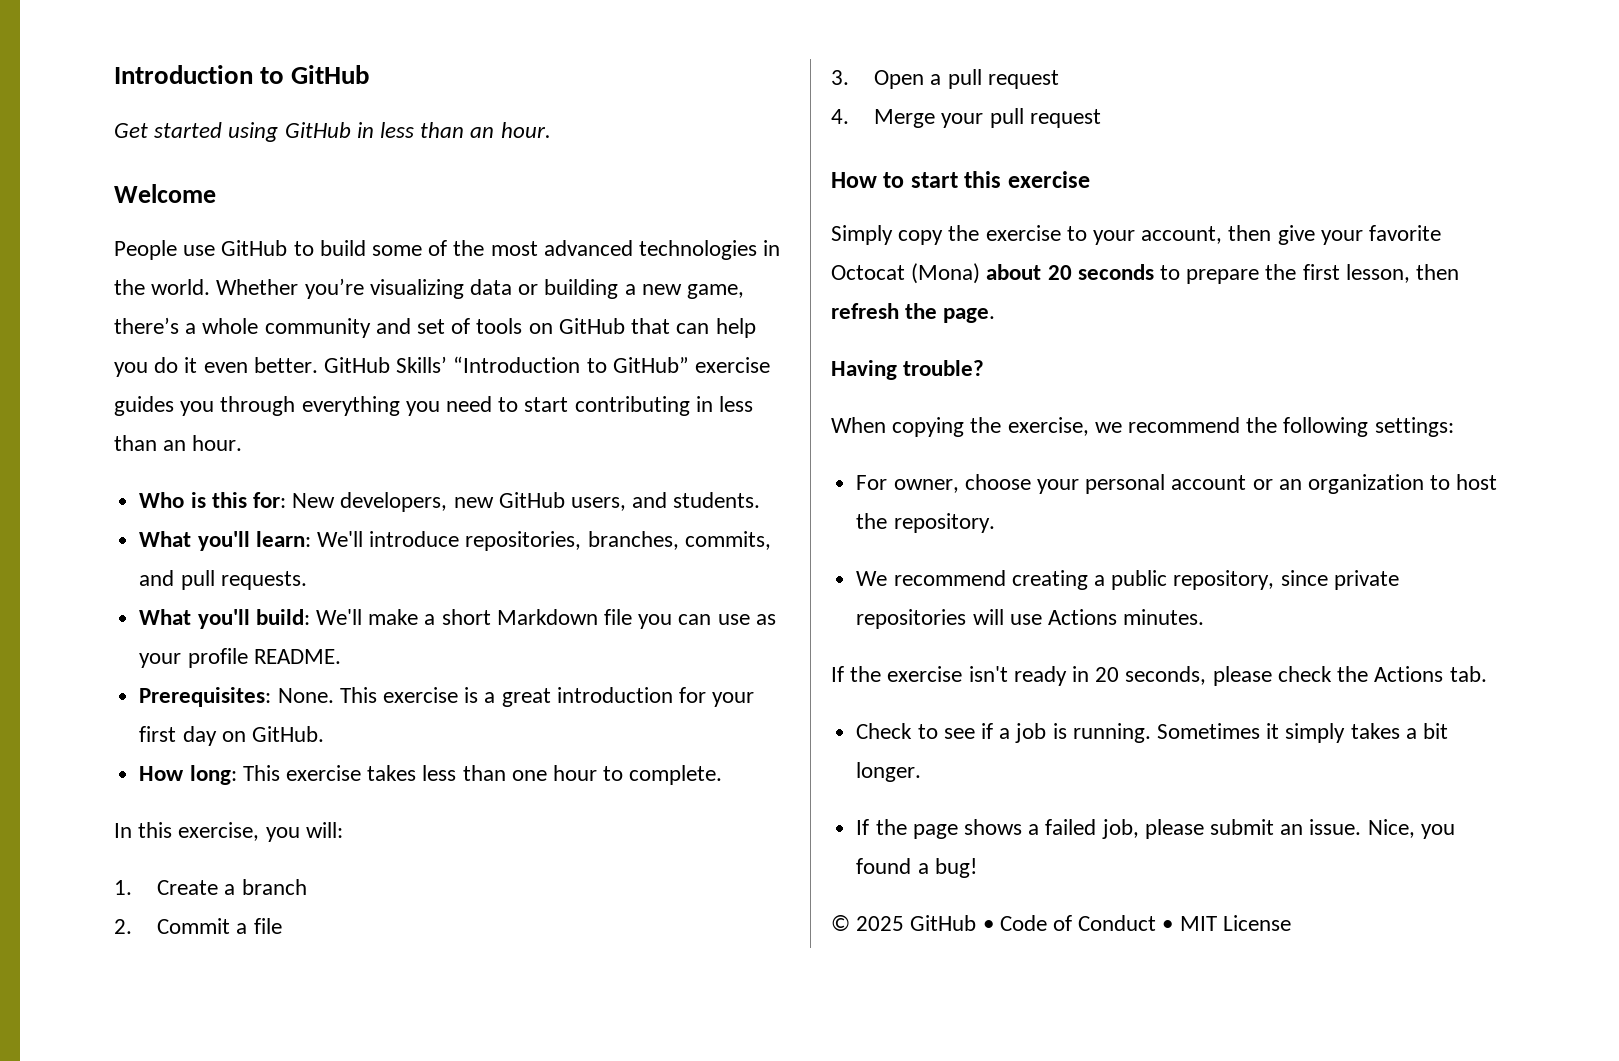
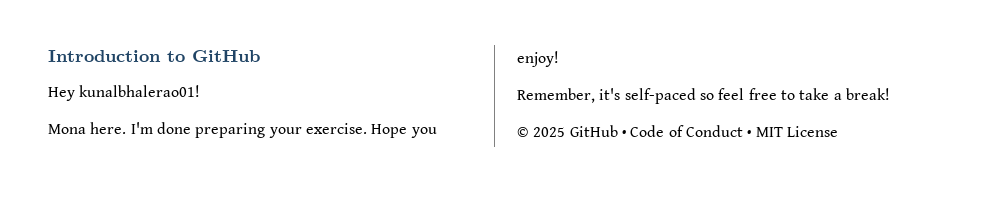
- Get started using GitHub in less than an hour.
- Welcome
- People use GitHub to build some of the most advanced technologies in the world. Whether you’re visualizing data or building a new game, there’s a whole community and set of tools on GitHub that can help you do it even better. GitHub Skills’ “Introduction to GitHub” exercise guides you through everything you need to start contributing in less than an hour.
- Who is this for: New developers, new GitHub users, and students.
- What you'll learn: We'll introduce repositories, branches, commits, and pull requests.
- What you'll build: We'll make a short Markdown file you can use as your profile README.
- Prerequisites: None. This exercise is a great introduction for your first day on GitHub.
- How long: This exercise takes less than one hour to complete.
- In this exercise, you will:
- 1. Create a branch
- 2. Commit a file
- 3. Open a pull request
- 4. Merge your pull request
- How to start this exercise
- Simply copy the exercise to your account, then give your favorite Octocat (Mona) about 20 seconds to prepare the first lesson, then refresh the page.
- Having trouble?
- When copying the exercise, we recommend the following settings:
- For owner, choose your personal account or an organization to host the repository.
- We recommend creating a public repository, since private repositories will use Actions minutes.
- If the exercise isn't ready in 20 seconds, please check the Actions tab.
- Check to see if a job is running. Sometimes it simply takes a bit longer.
- If the page shows a failed job, please submit an issue. Nice, you found a bug!
+ Hey kunalbhalerao01!
+ Mona here. I'm done preparing your exercise. Hope you enjoy!
+ Remember, it's self-paced so feel free to take a break!

